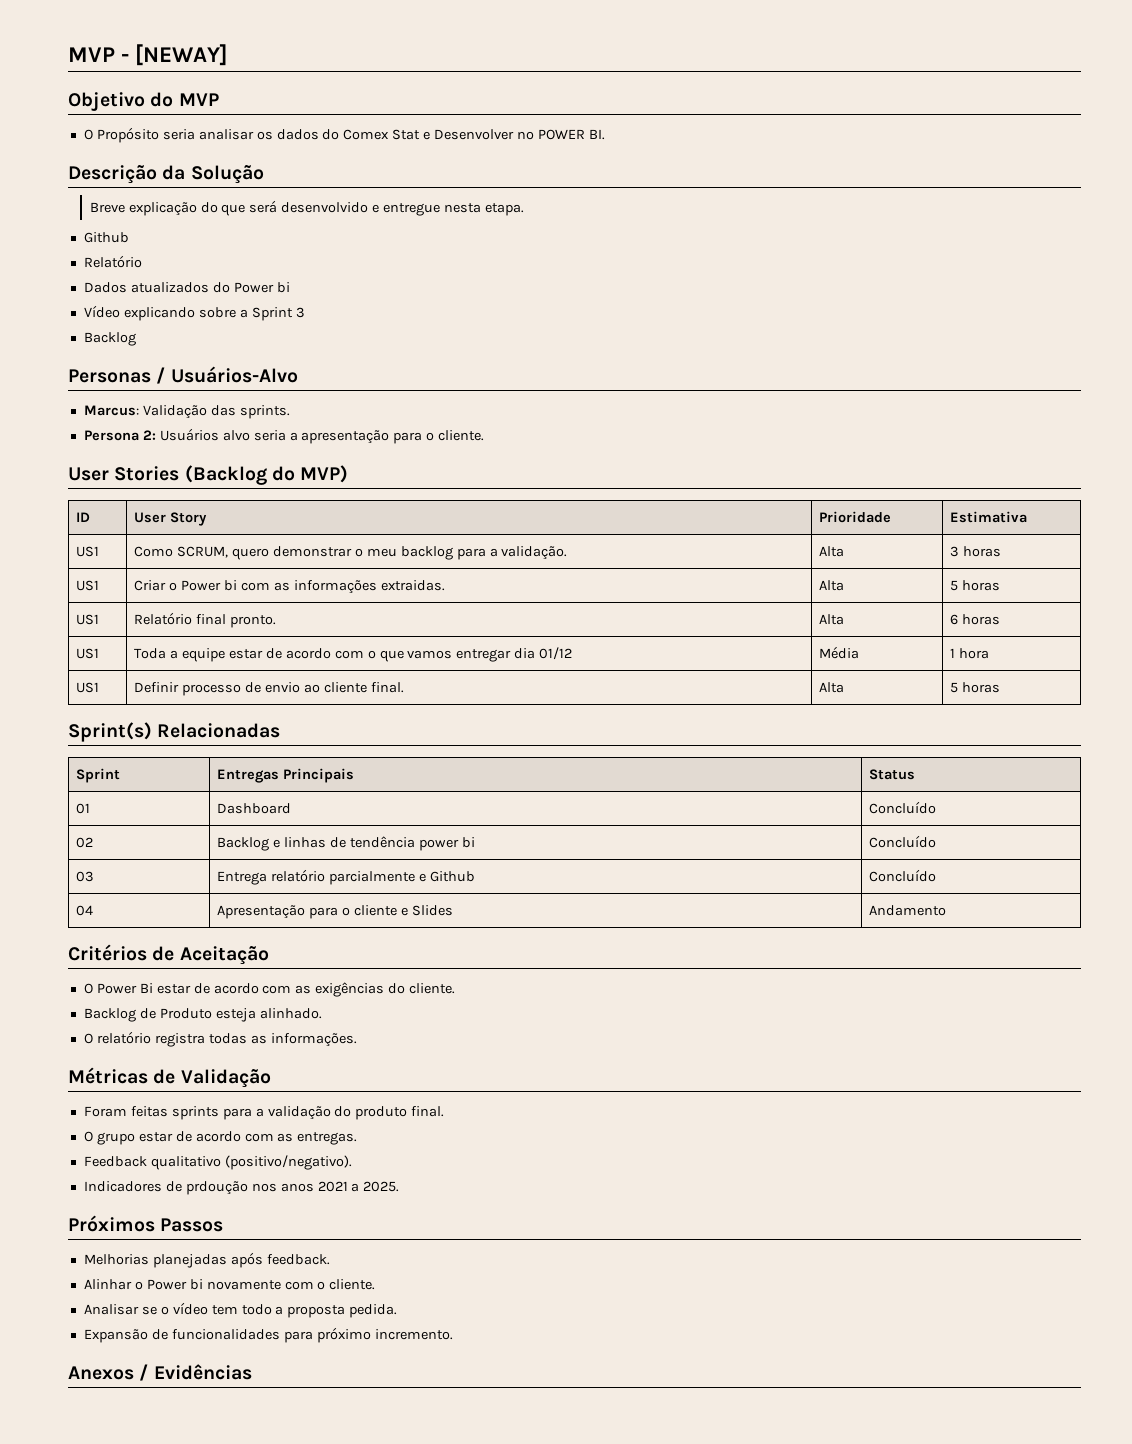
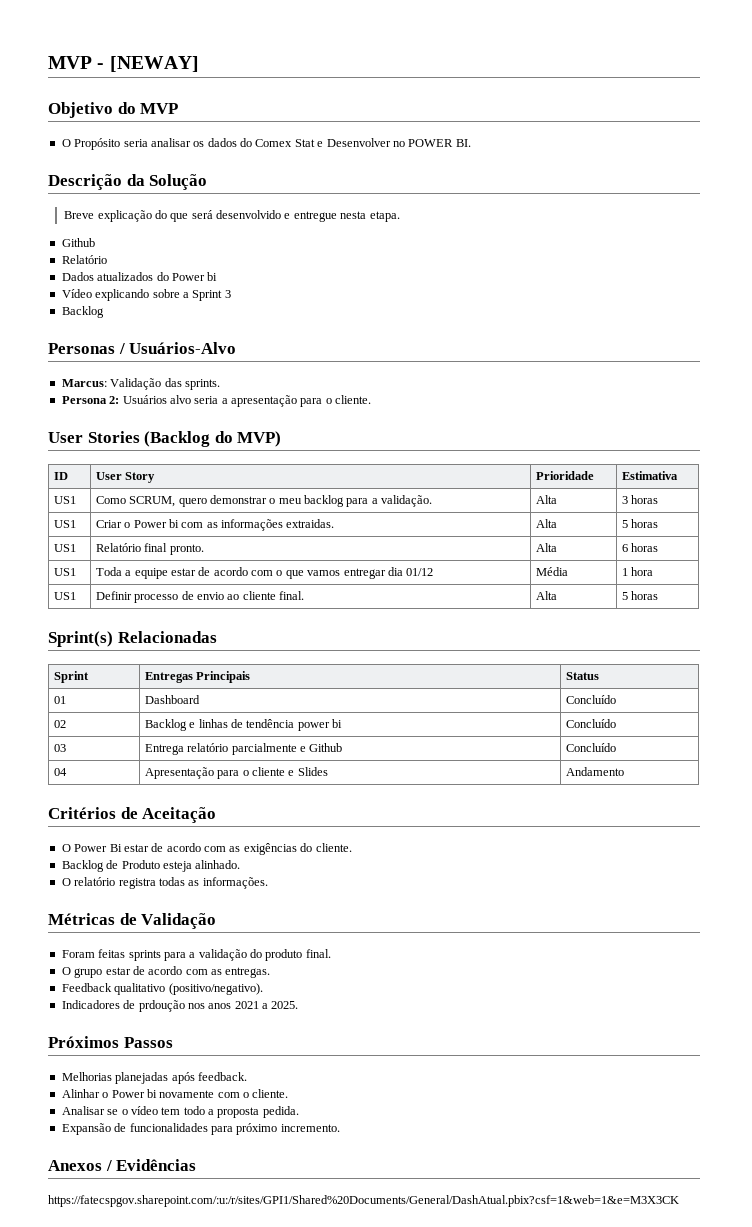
+ https://fatecspgov.sharepoint.com/:u:/r/sites/GPI1/Shared%20Documents/General/DashAtual.pbix?csf=1&web=1&e=M3X3CK

